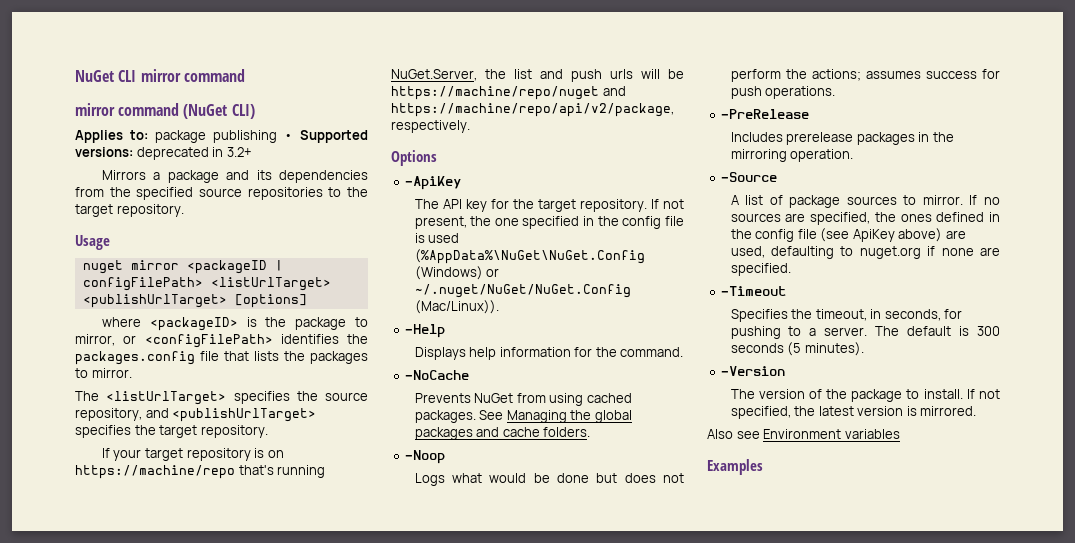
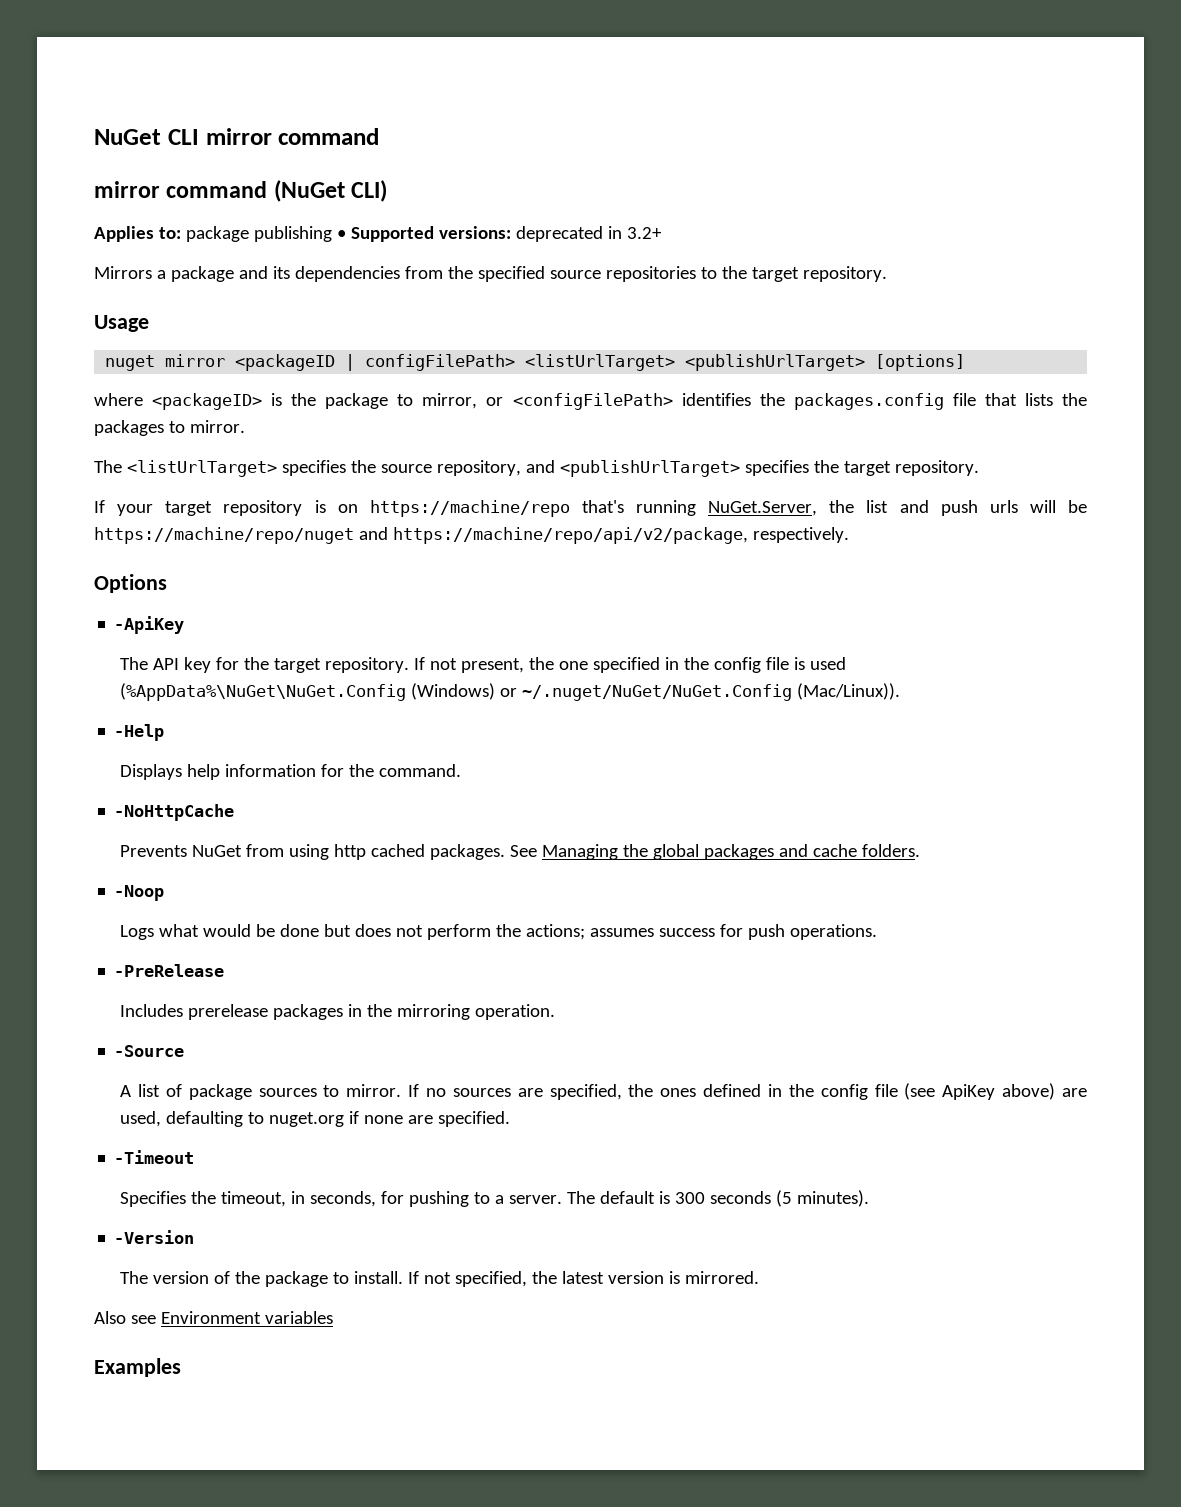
- -NoCache
+ -NoHttpCache
- Prevents NuGet from using cached packages.
+ Prevents NuGet from using http cached packages.

